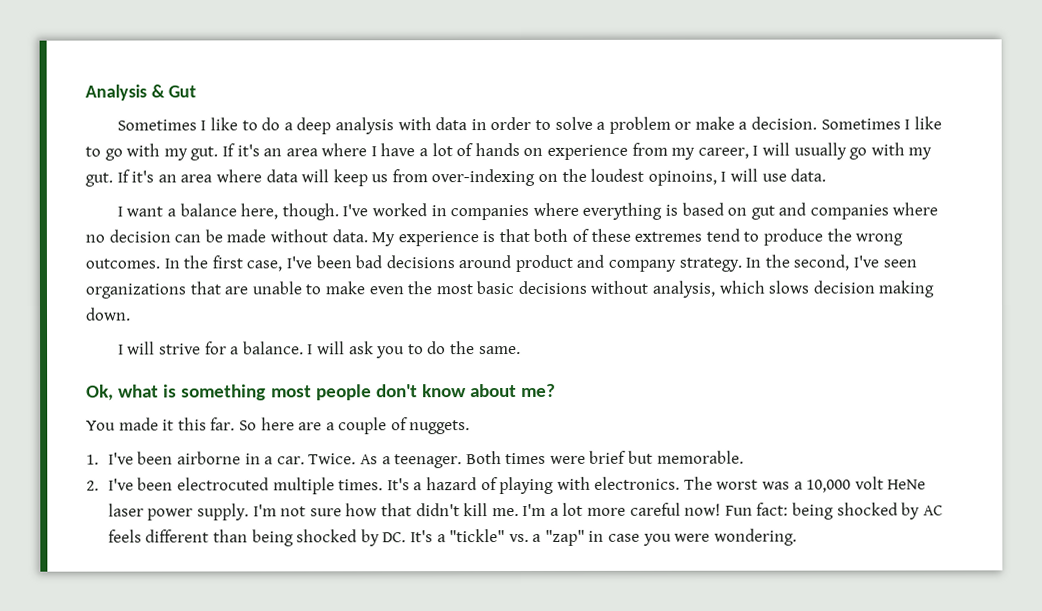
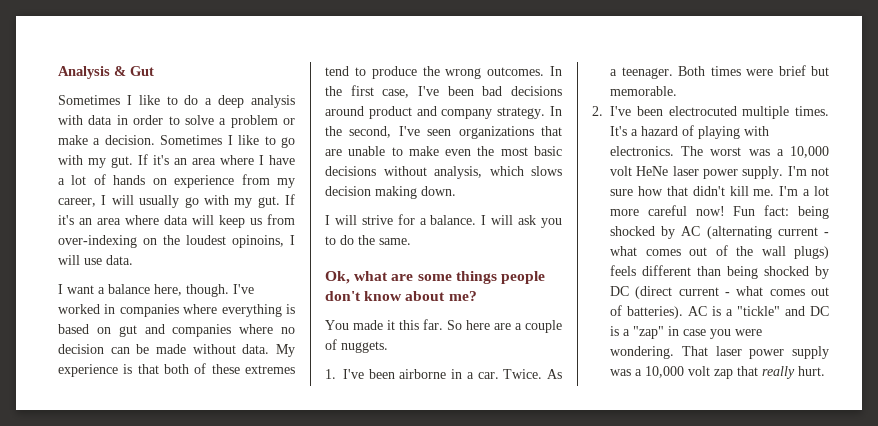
- Ok, what is something most people don't know about me?
+ Ok, what are some things people don't know about me?
- Fun fact: being shocked by AC feels different than being shocked by DC. It's a "tickle" vs. a "zap" in case you were wondering.
+ Fun fact: being shocked by AC (alternating current - what comes out of the wall plugs) feels different than being shocked by DC (direct current - what comes out of batteries). AC is a "tickle" and DC is a "zap" in case you were wondering.
+ That laser power supply was a 10,000 volt zap that really hurt.

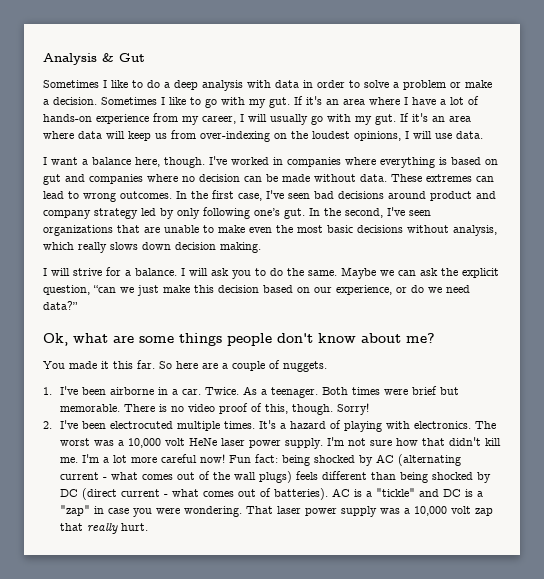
- If it's an area where I have a lot of hands on experience from my career, I will usually go with my gut.
+ If it's an area where I have a lot of hands-on experience from my career, I will usually go with my gut.
- If it's an area where data will keep us from over-indexing on the loudest opinoins, I will use data.
+ If it's an area where data will keep us from over-indexing on the loudest opinions, I will use data.
- My experience is that both of these extremes tend to produce the wrong outcomes.
+ These extremes can lead to wrong outcomes.
- In the first case, I've been bad decisions around product and company strategy.
+ In the first case, I've seen bad decisions around product and company strategy led by only following one’s gut.
- In the second, I've seen organizations that are unable to make even the most basic decisions without analysis, which slows decision making down.
+ In the second, I've seen organizations that are unable to make even the most basic decisions without analysis, which really slows down decision making.
+ Maybe we can ask the explicit question, “can we just make this decision based on our experience, or do we need data?”
+ There is no video proof of this, though. Sorry!

